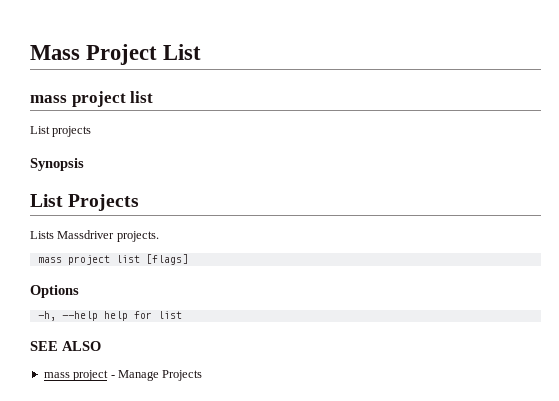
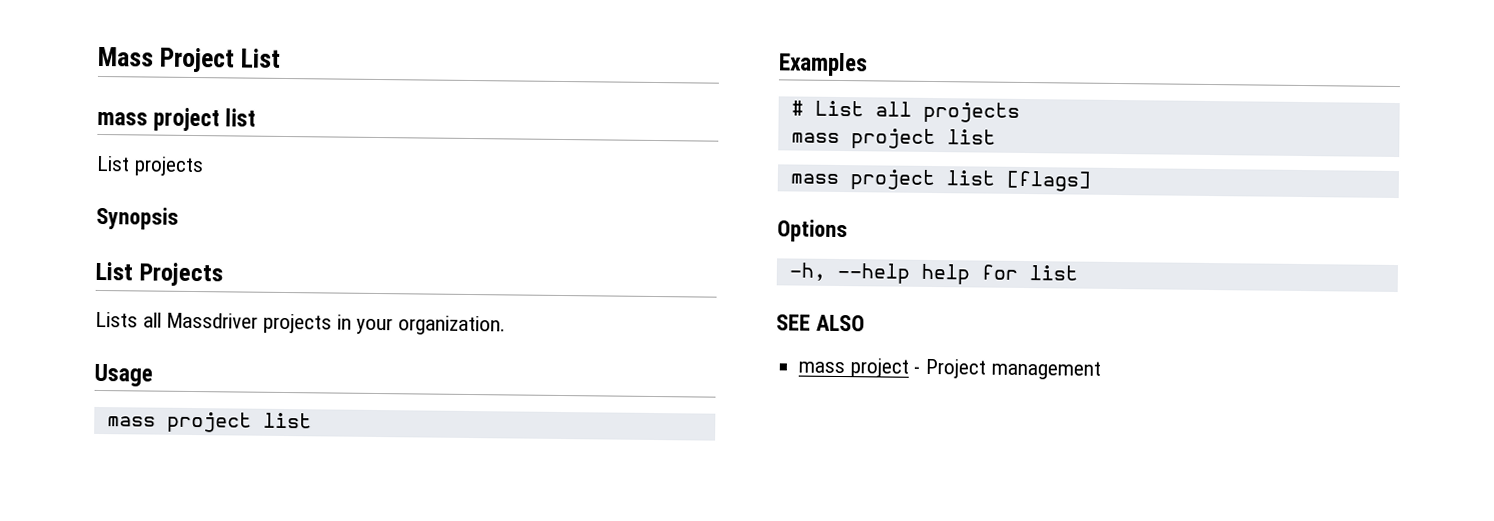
- Lists Massdriver projects.
+ Lists all Massdriver projects in your organization.
+ Usage
+ mass project list
+ Examples
+ # List all projects
+ mass project list
- mass project - Manage Projects
+ mass project - Project management

